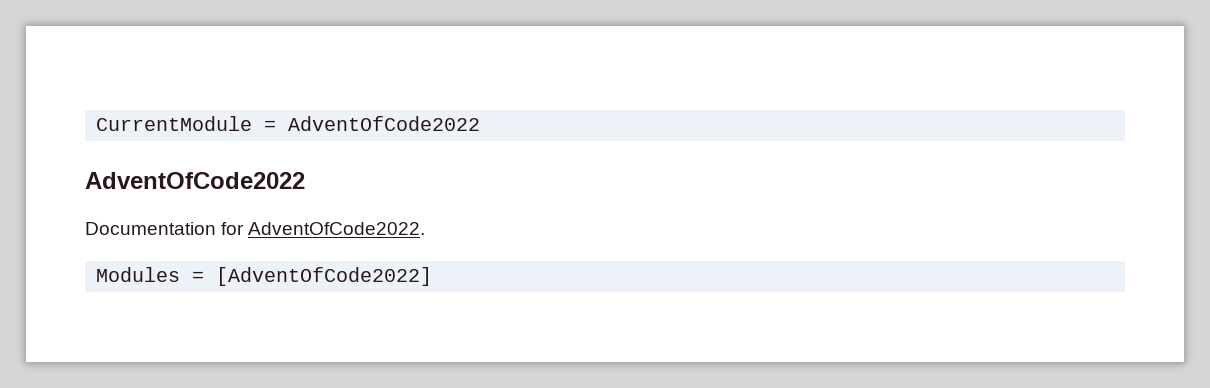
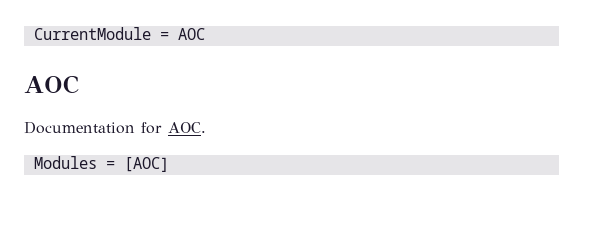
- CurrentModule = AdventOfCode2022
- AdventOfCode2022
+ CurrentModule = AOC
+ AOC
- Documentation for AdventOfCode2022.
+ Documentation for AOC.
- Modules = [AdventOfCode2022]
+ Modules = [AOC]

